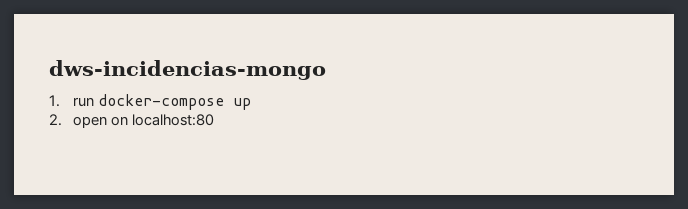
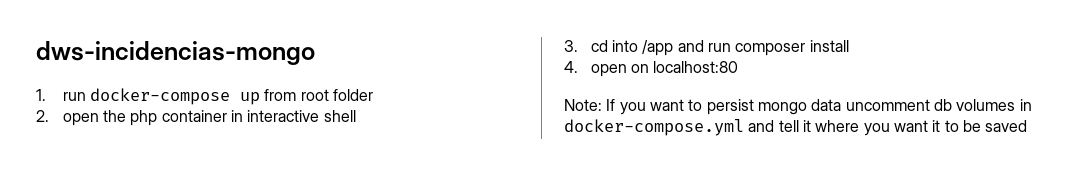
- 1. run docker-compose up
- 2. open on localhost:80
+ 1. run docker-compose up from root folder
+ 2. open the php container in interactive shell
+ 3. cd into /app and run composer install
+ 4. open on localhost:80
+ Note: If you want to persist mongo data uncomment db volumes in docker-compose.yml and tell it where you want it to be saved

